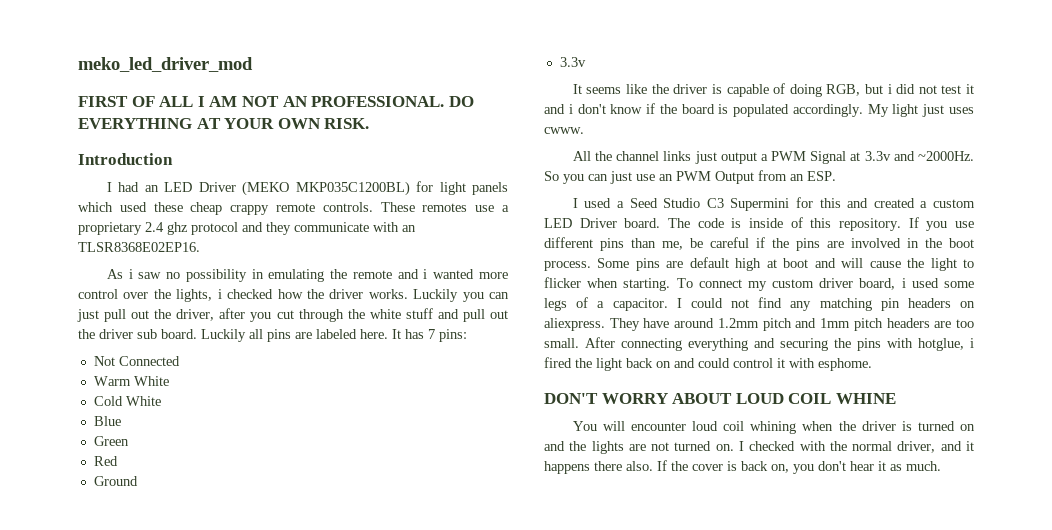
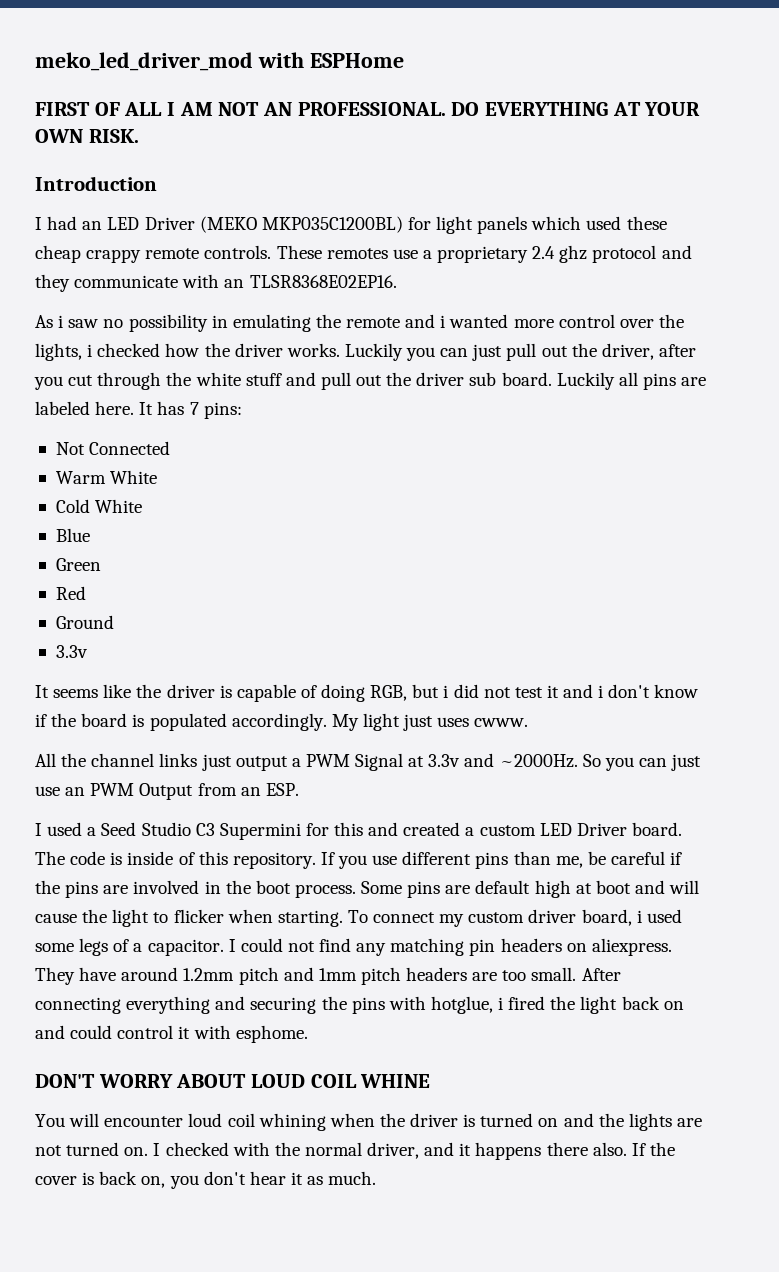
- meko_led_driver_mod
+ meko_led_driver_mod with ESPHome

